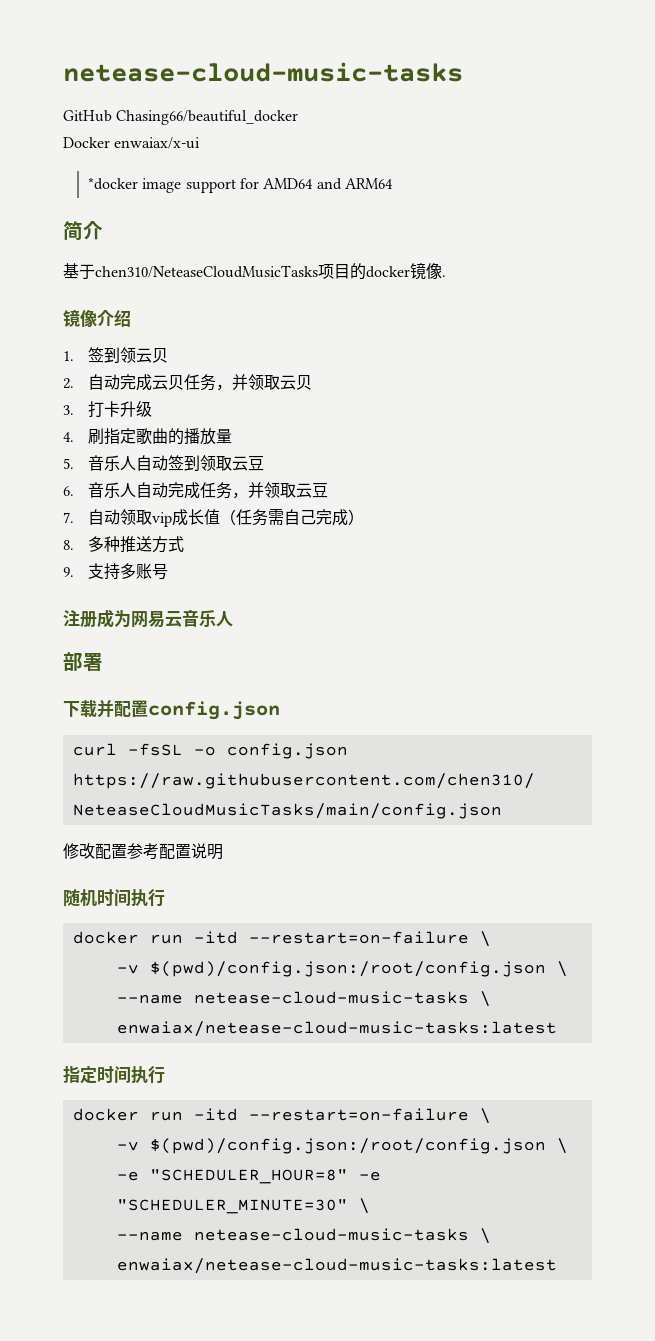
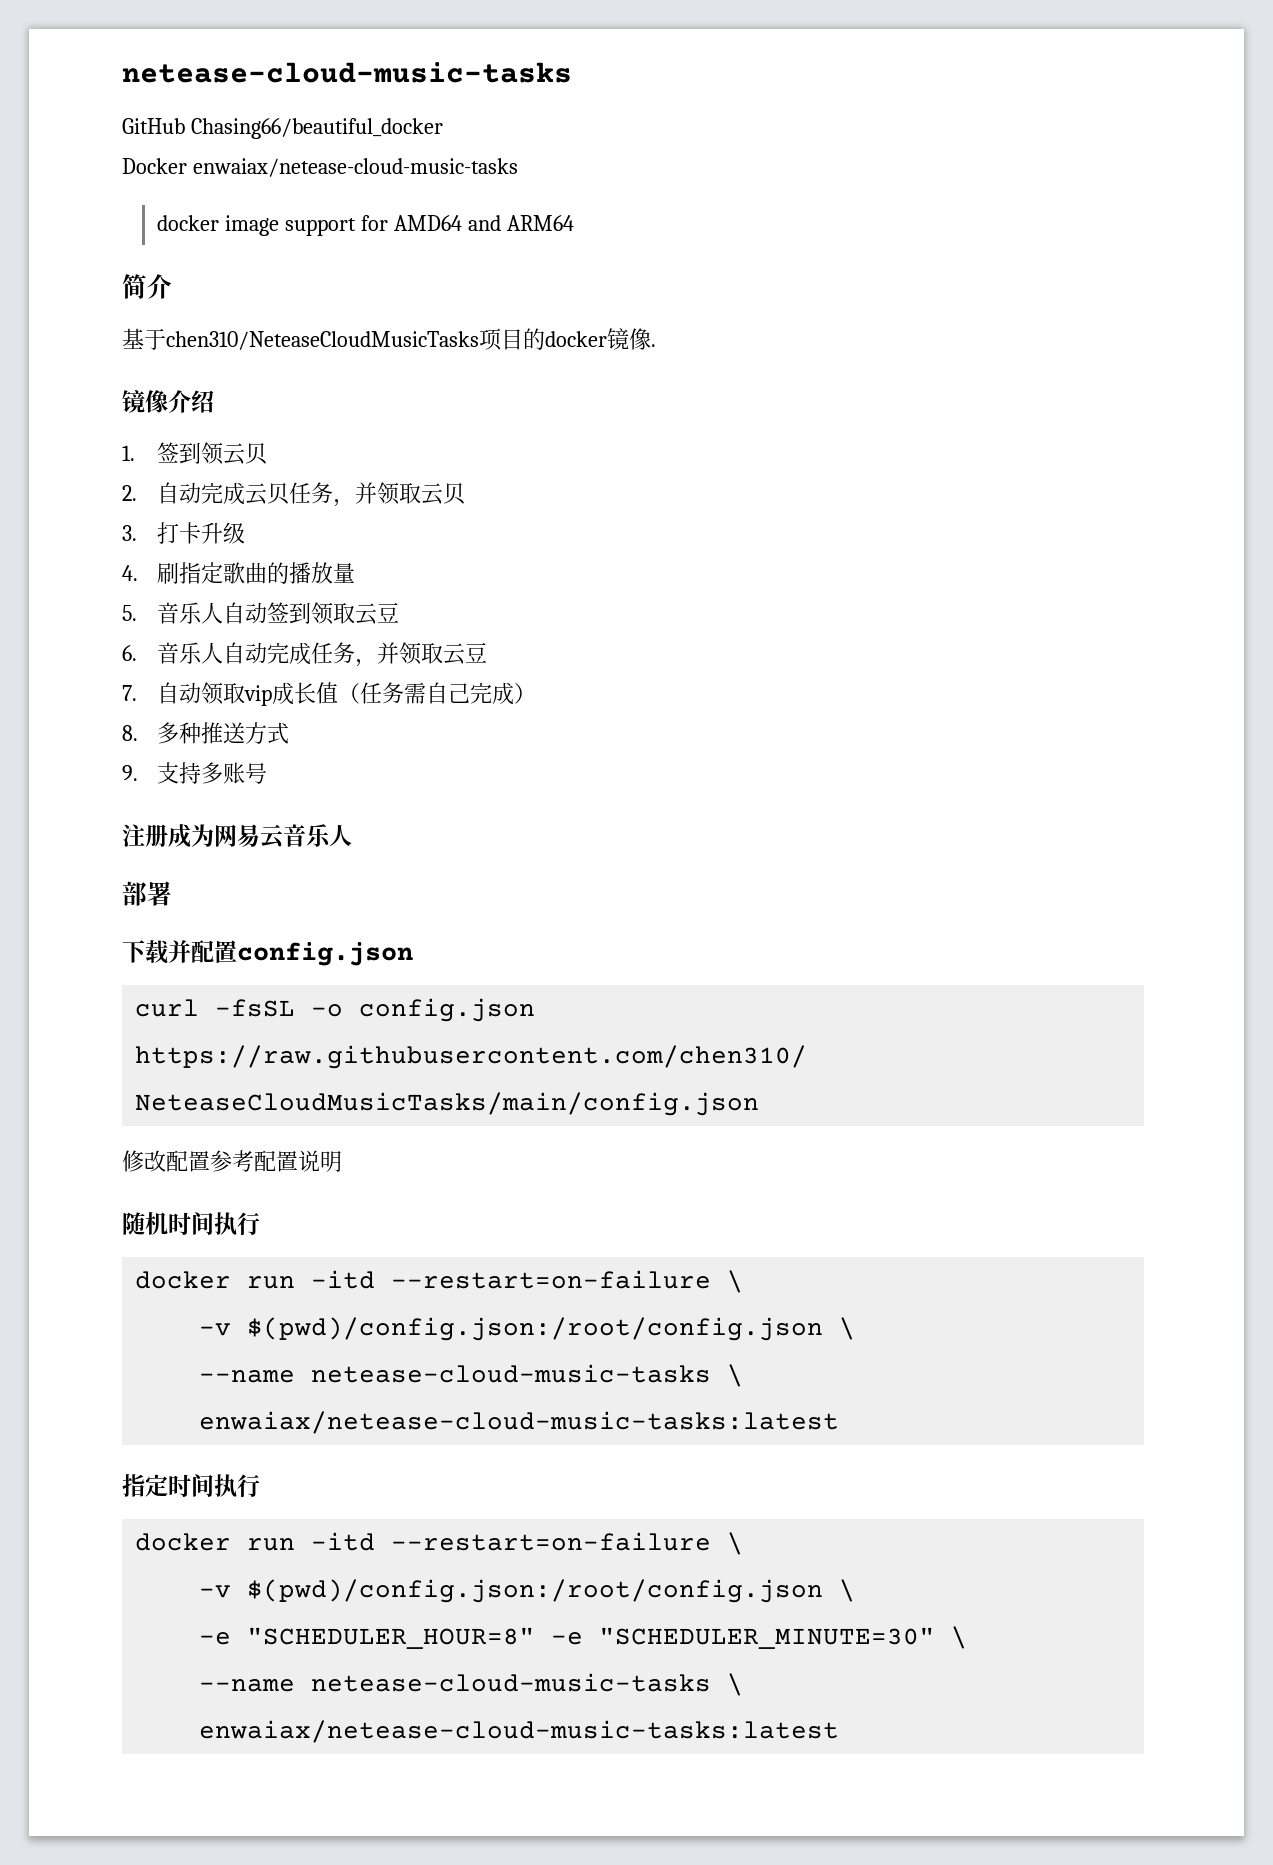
- Docker enwaiax/x-ui
- *docker image support for AMD64 and ARM64
+ Docker enwaiax/netease-cloud-music-tasks
+ docker image support for AMD64 and ARM64

